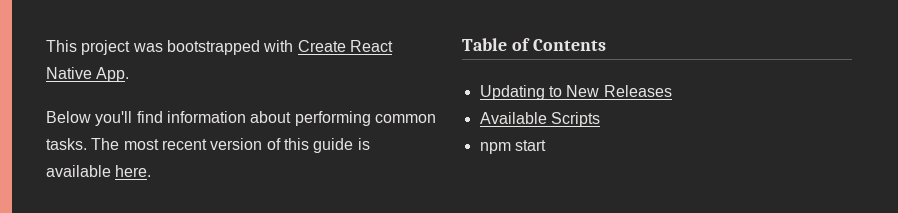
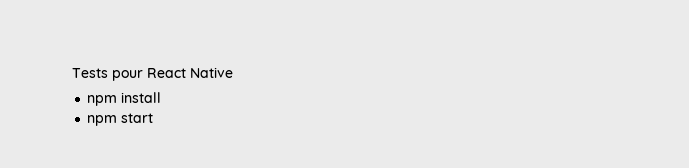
- This project was bootstrapped with Create React Native App.
- Below you'll find information about performing common tasks. The most recent version of this guide is available here.
- Table of Contents
- Updating to New Releases
- Available Scripts
+ Tests pour React Native
+ npm install

